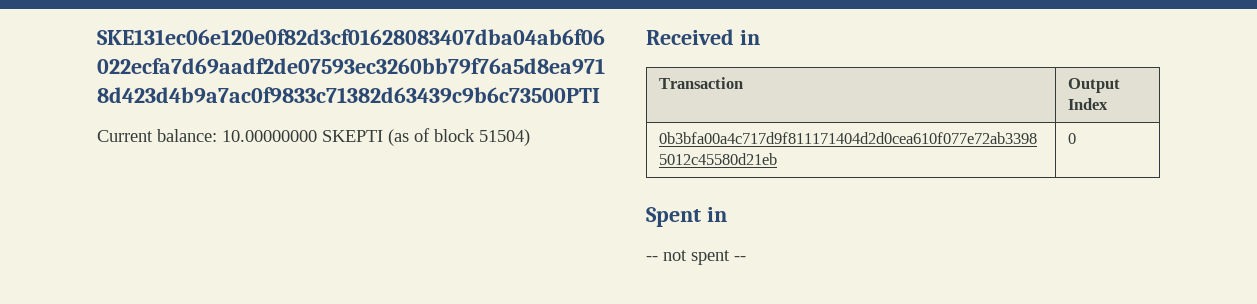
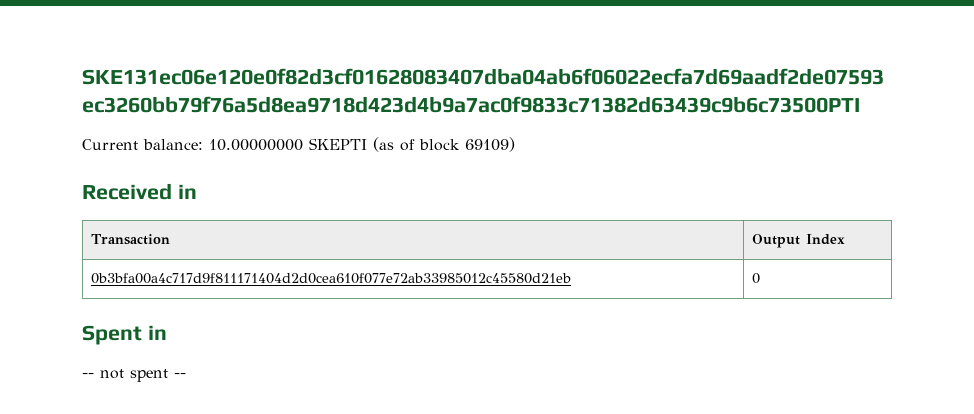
- Current balance: 10.00000000 SKEPTI (as of block 51504)
+ Current balance: 10.00000000 SKEPTI (as of block 69109)

